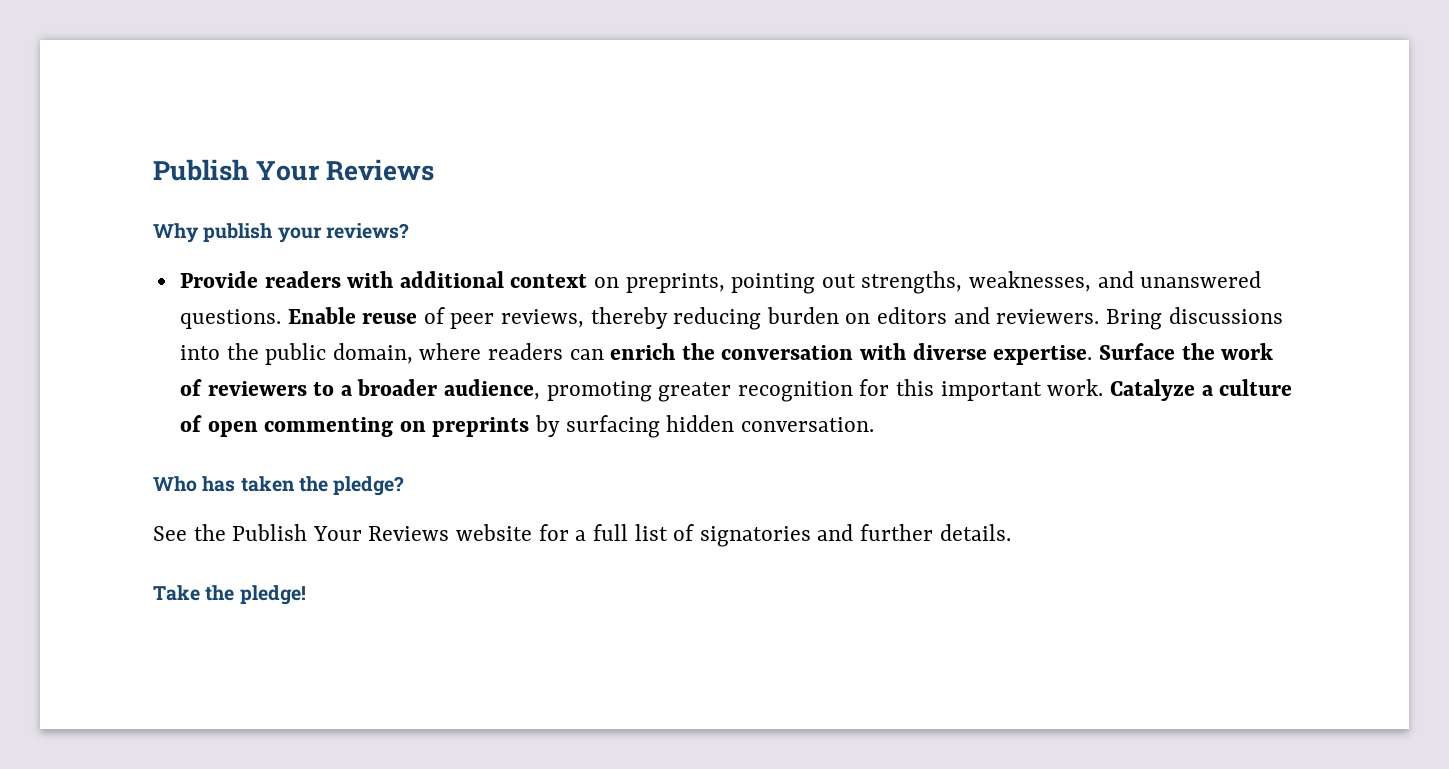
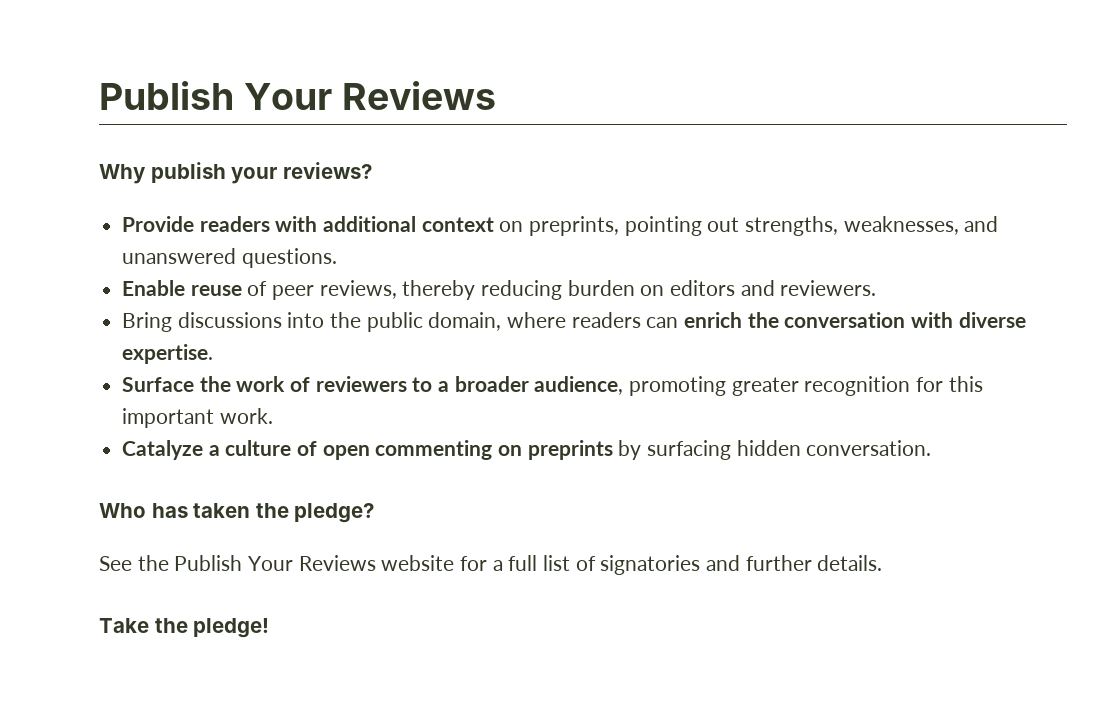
- Provide readers with additional context on preprints, pointing out strengths, weaknesses, and unanswered questions. Enable reuse of peer reviews, thereby reducing burden on editors and reviewers. Bring discussions into the public domain, where readers can enrich the conversation with diverse expertise. Surface the work of reviewers to a broader audience, promoting greater recognition for this important work. Catalyze a culture of open commenting on preprints by surfacing hidden conversation.
+ Provide readers with additional context on preprints, pointing out strengths, weaknesses, and unanswered questions.
+ Enable reuse of peer reviews, thereby reducing burden on editors and reviewers.
+ Bring discussions into the public domain, where readers can enrich the conversation with diverse expertise.
+ Surface the work of reviewers to a broader audience, promoting greater recognition for this important work.
+ Catalyze a culture of open commenting on preprints by surfacing hidden conversation.

